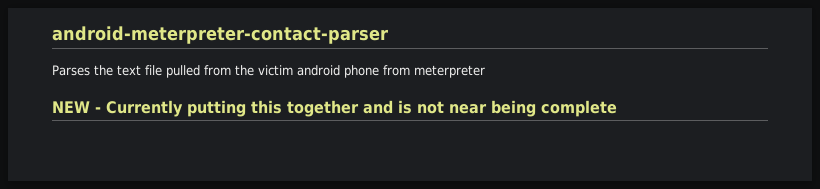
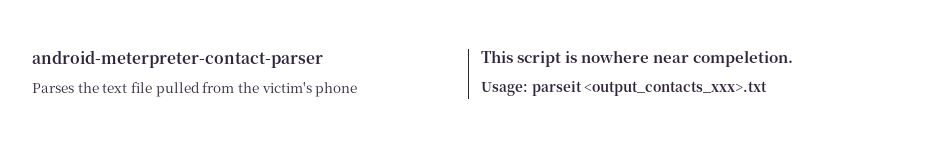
- Parses the text file pulled from the victim android phone from meterpreter
- NEW - Currently putting this together and is not near being complete
+ Parses the text file pulled from the victim's phone
+ This script is nowhere near compeletion.
+ Usage: parseit <output_contacts_xxx>.txt

